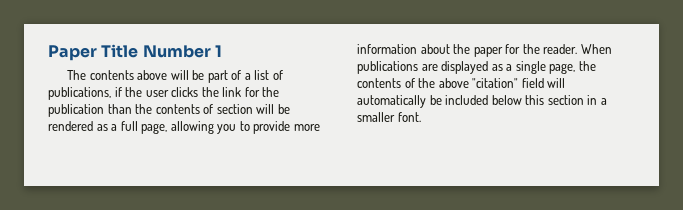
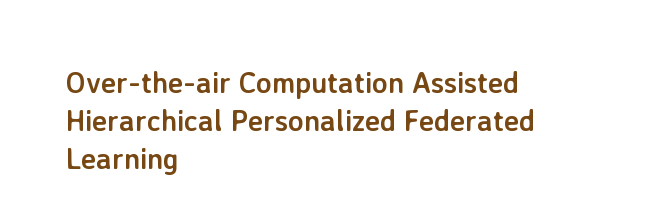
- Paper Title Number 1
- The contents above will be part of a list of publications, if the user clicks the link for the publication than the contents of section will be rendered as a full page, allowing you to provide more information about the paper for the reader. When publications are displayed as a single page, the contents of the above "citation" field will automatically be included below this section in a smaller font.
+ Over-the-air Computation Assisted Hierarchical Personalized Federated Learning

